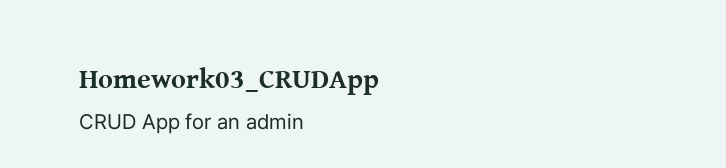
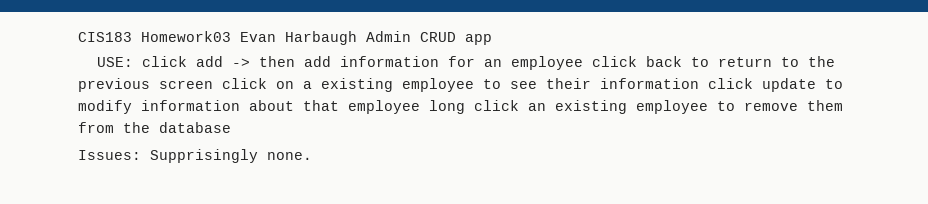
- Homework03_CRUDApp
- CRUD App for an admin
+ CIS183 Homework03 Evan Harbaugh Admin CRUD app
+ USE: click add -> then add information for an employee click back to return to the previous screen click on a existing employee to see their information click update to modify information about that employee long click an existing employee to remove them from the database
+ Issues: Supprisingly none.

